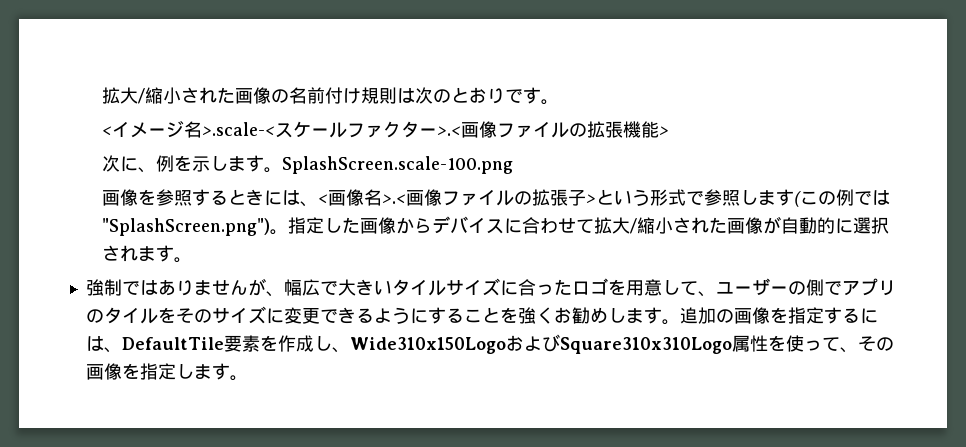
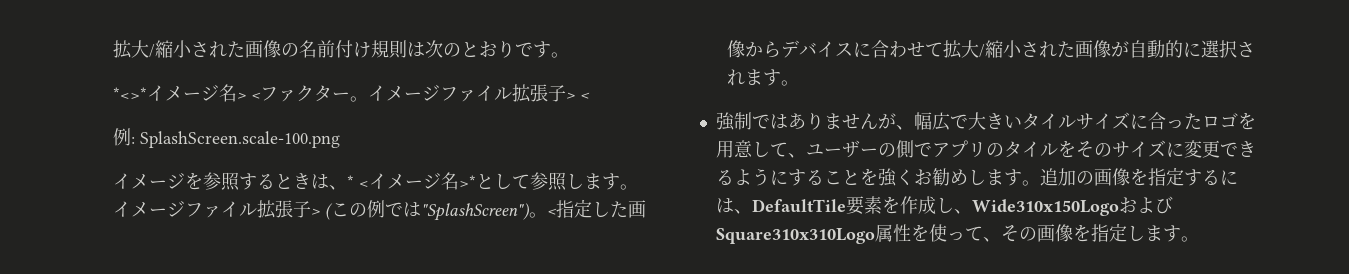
- <イメージ名>.scale-<スケールファクター>.<画像ファイルの拡張機能>
- 次に、例を示します。SplashScreen.scale-100.png
+ *<>*イメージ名> <ファクター。イメージファイル拡張子> <
+ 例: SplashScreen.scale-100.png
- 画像を参照するときには、<画像名>.<画像ファイルの拡張子>という形式で参照します(この例では"SplashScreen.png")。指定した画像からデバイスに合わせて拡大/縮小された画像が自動的に選択されます。
+ イメージを参照するときは、* <イメージ名>*として参照します。イメージファイル拡張子> (この例では"SplashScreen")。<指定した画像からデバイスに合わせて拡大/縮小された画像が自動的に選択されます。

